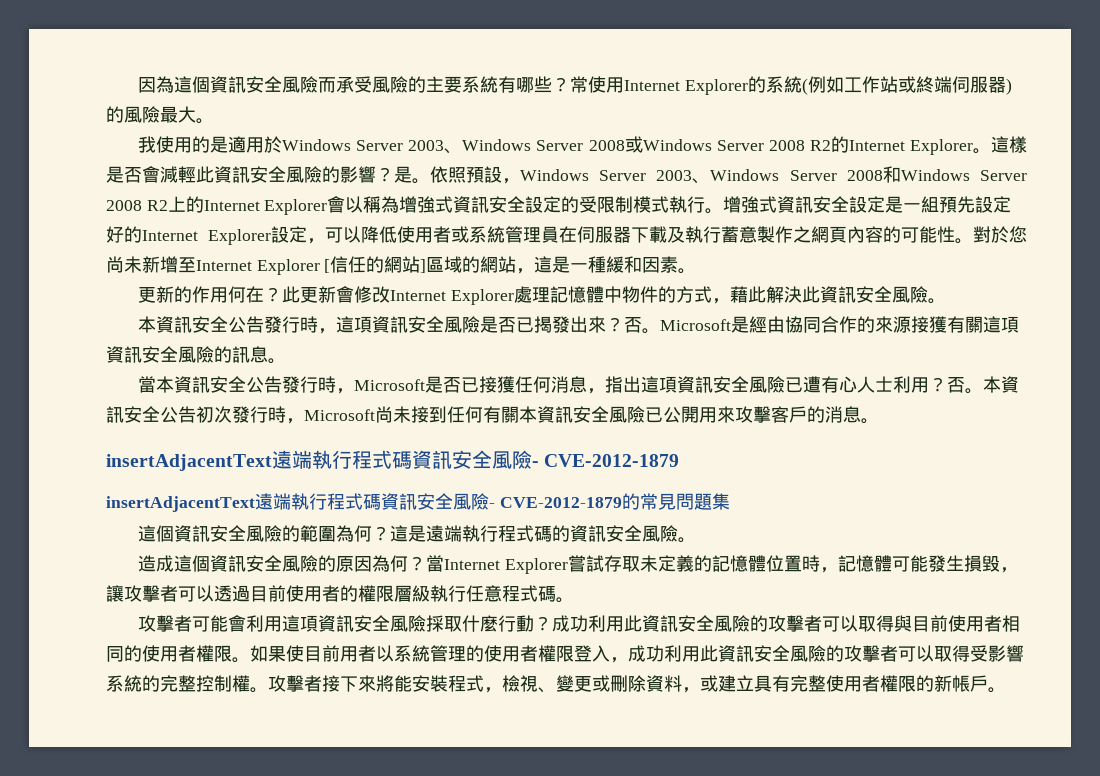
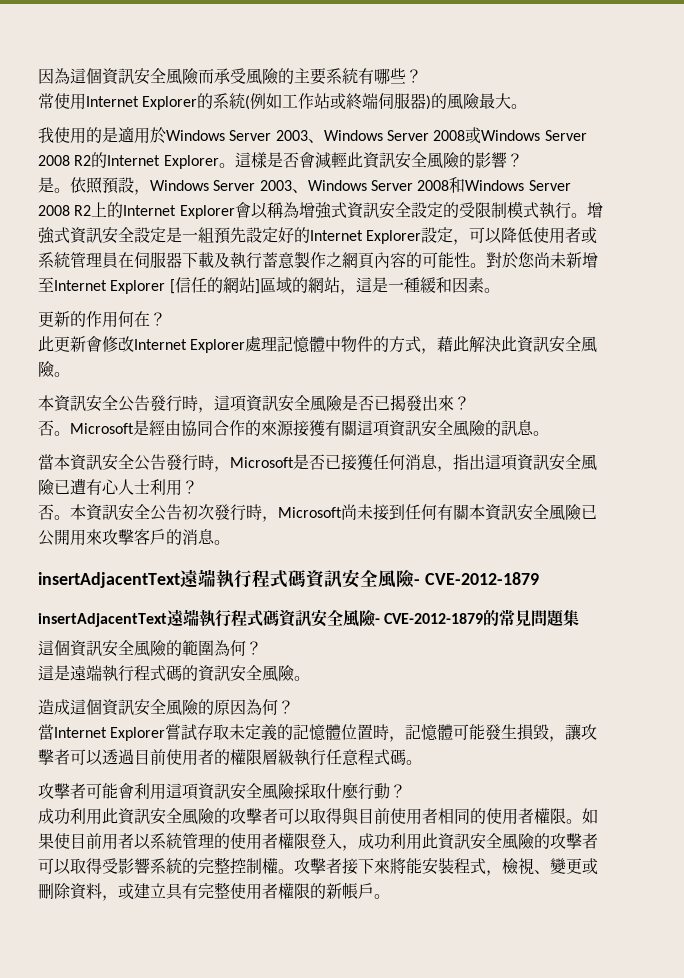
- 因為這個資訊安全風險而承受風險的主要系統有哪些？常使用Internet Explorer的系統(例如工作站或終端伺服器)的風險最大。
+ 因為這個資訊安全風險而承受風險的主要系統有哪些？
+ 常使用Internet Explorer的系統(例如工作站或終端伺服器)的風險最大。
- 這樣是否會減輕此資訊安全風險的影響？是。
+ 這樣是否會減輕此資訊安全風險的影響？
+ 是。
- 更新的作用何在？此更新會修改Internet Explorer處理記憶體中物件的方式，藉此解決此資訊安全風險。
+ 更新的作用何在？
+ 此更新會修改Internet Explorer處理記憶體中物件的方式，藉此解決此資訊安全風險。
- 本資訊安全公告發行時，這項資訊安全風險是否已揭發出來？否。
+ 本資訊安全公告發行時，這項資訊安全風險是否已揭發出來？
+ 否。
- 當本資訊安全公告發行時，Microsoft是否已接獲任何消息，指出這項資訊安全風險已遭有心人士利用？否。
+ 當本資訊安全公告發行時，Microsoft是否已接獲任何消息，指出這項資訊安全風險已遭有心人士利用？
+ 否。
- 這個資訊安全風險的範圍為何？這是遠端執行程式碼的資訊安全風險。
+ 這個資訊安全風險的範圍為何？
+ 這是遠端執行程式碼的資訊安全風險。
- 造成這個資訊安全風險的原因為何？當Internet Explorer嘗試存取未定義的記憶體位置時，記憶體可能發生損毀，讓攻擊者可以透過目前使用者的權限層級執行任意程式碼。
+ 造成這個資訊安全風險的原因為何？
+ 當Internet Explorer嘗試存取未定義的記憶體位置時，記憶體可能發生損毀，讓攻擊者可以透過目前使用者的權限層級執行任意程式碼。
- 攻擊者可能會利用這項資訊安全風險採取什麼行動？成功利用此資訊安全風險的攻擊者可以取得與目前使用者相同的使用者權限。
+ 攻擊者可能會利用這項資訊安全風險採取什麼行動？
+ 成功利用此資訊安全風險的攻擊者可以取得與目前使用者相同的使用者權限。

